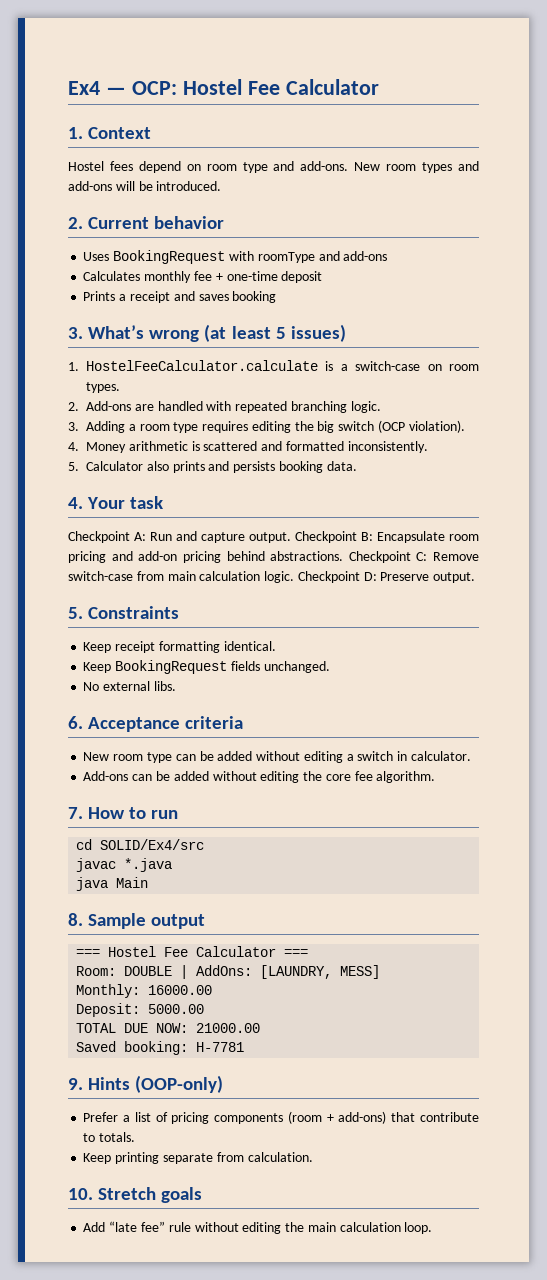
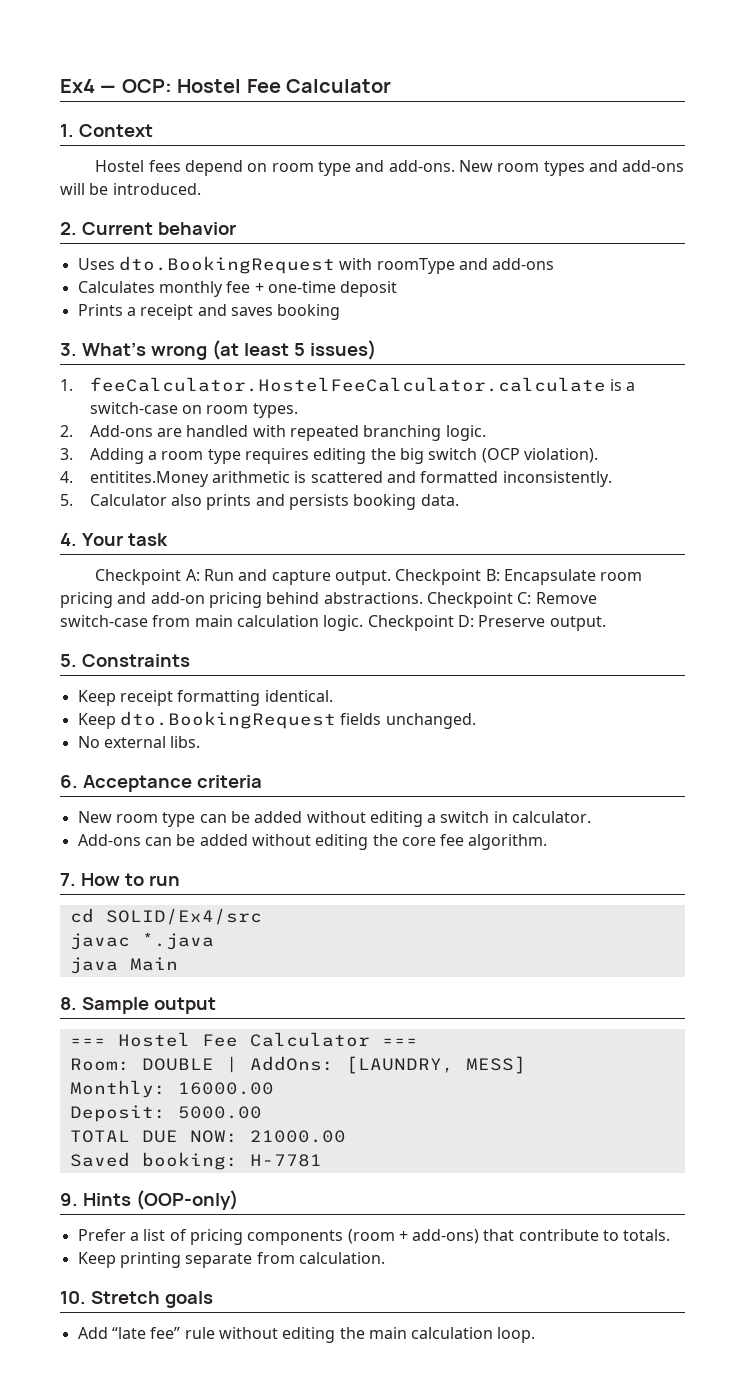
- Uses BookingRequest with roomType and add-ons
+ Uses dto.BookingRequest with roomType and add-ons
- 1. HostelFeeCalculator.calculate is a switch-case on room types.
+ 1. feeCalculator.HostelFeeCalculator.calculate is a switch-case on room types.
- 4. Money arithmetic is scattered and formatted inconsistently.
+ 4. entitites.Money arithmetic is scattered and formatted inconsistently.
- Keep BookingRequest fields unchanged.
+ Keep dto.BookingRequest fields unchanged.

